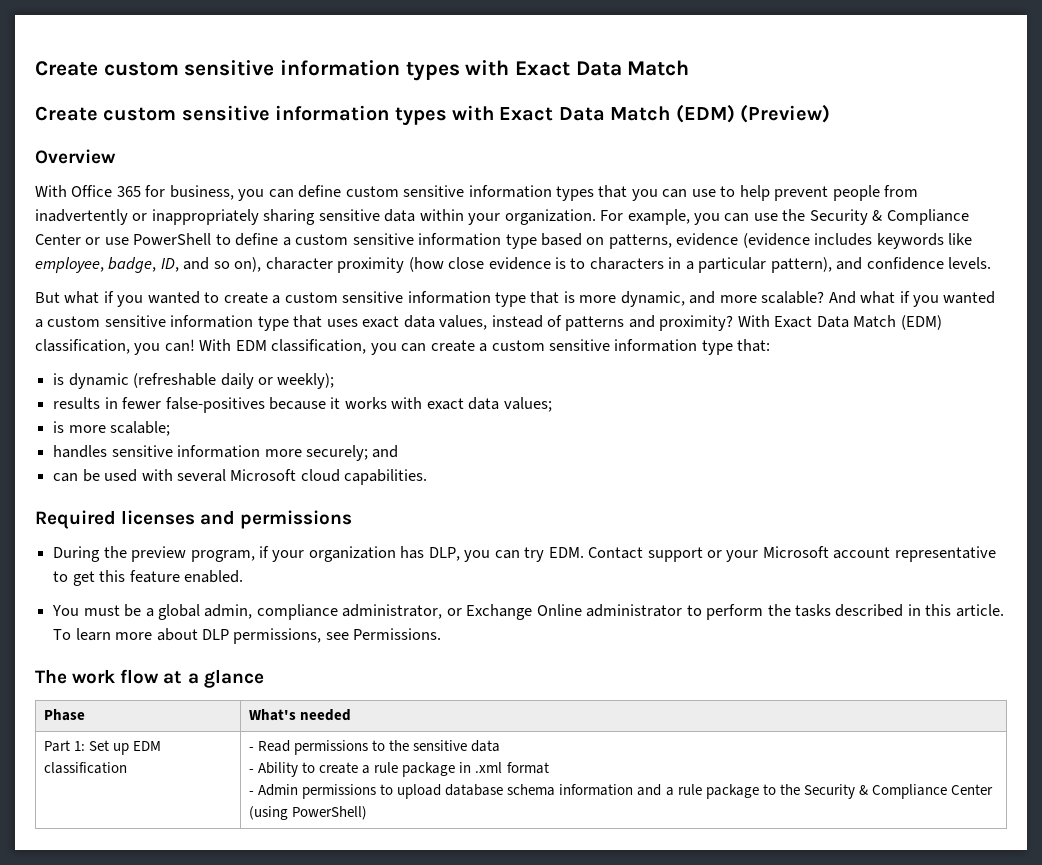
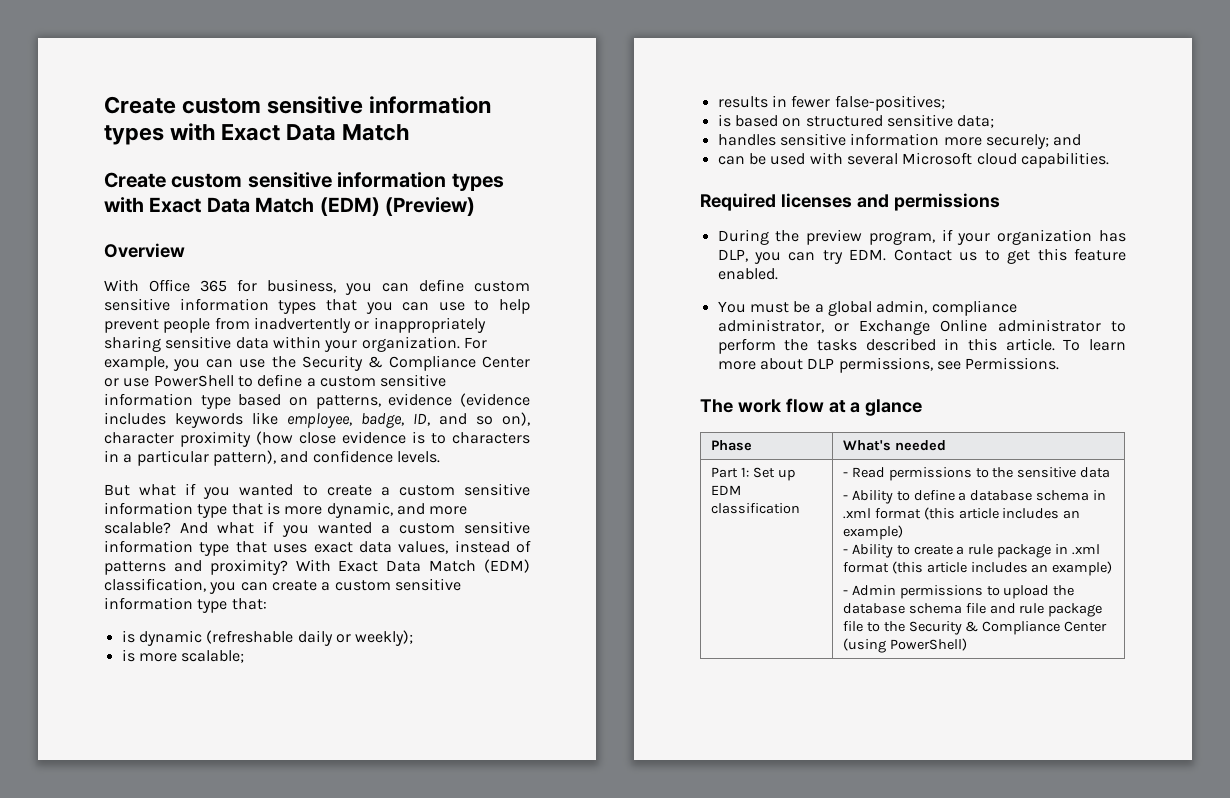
- With Exact Data Match (EDM) classification, you can! With EDM classification, you can create a custom sensitive information type that:
+ With Exact Data Match (EDM) classification, you can create a custom sensitive information type that:
+ is more scalable;
- results in fewer false-positives because it works with exact data values;
- is more scalable;
+ results in fewer false-positives;
+ is based on structured sensitive data;
- During the preview program, if your organization has DLP, you can try EDM. Contact support or your Microsoft account representative to get this feature enabled.
+ During the preview program, if your organization has DLP, you can try EDM. Contact us to get this feature enabled.
+ - Ability to define a database schema in .xml format (this article includes an example)
- - Ability to create a rule package in .xml format
+ - Ability to create a rule package in .xml format (this article includes an example)
- - Admin permissions to upload database schema information and a rule package to the Security & Compliance Center (using PowerShell)
+ - Admin permissions to upload the database schema file and rule package file to the Security & Compliance Center (using PowerShell)

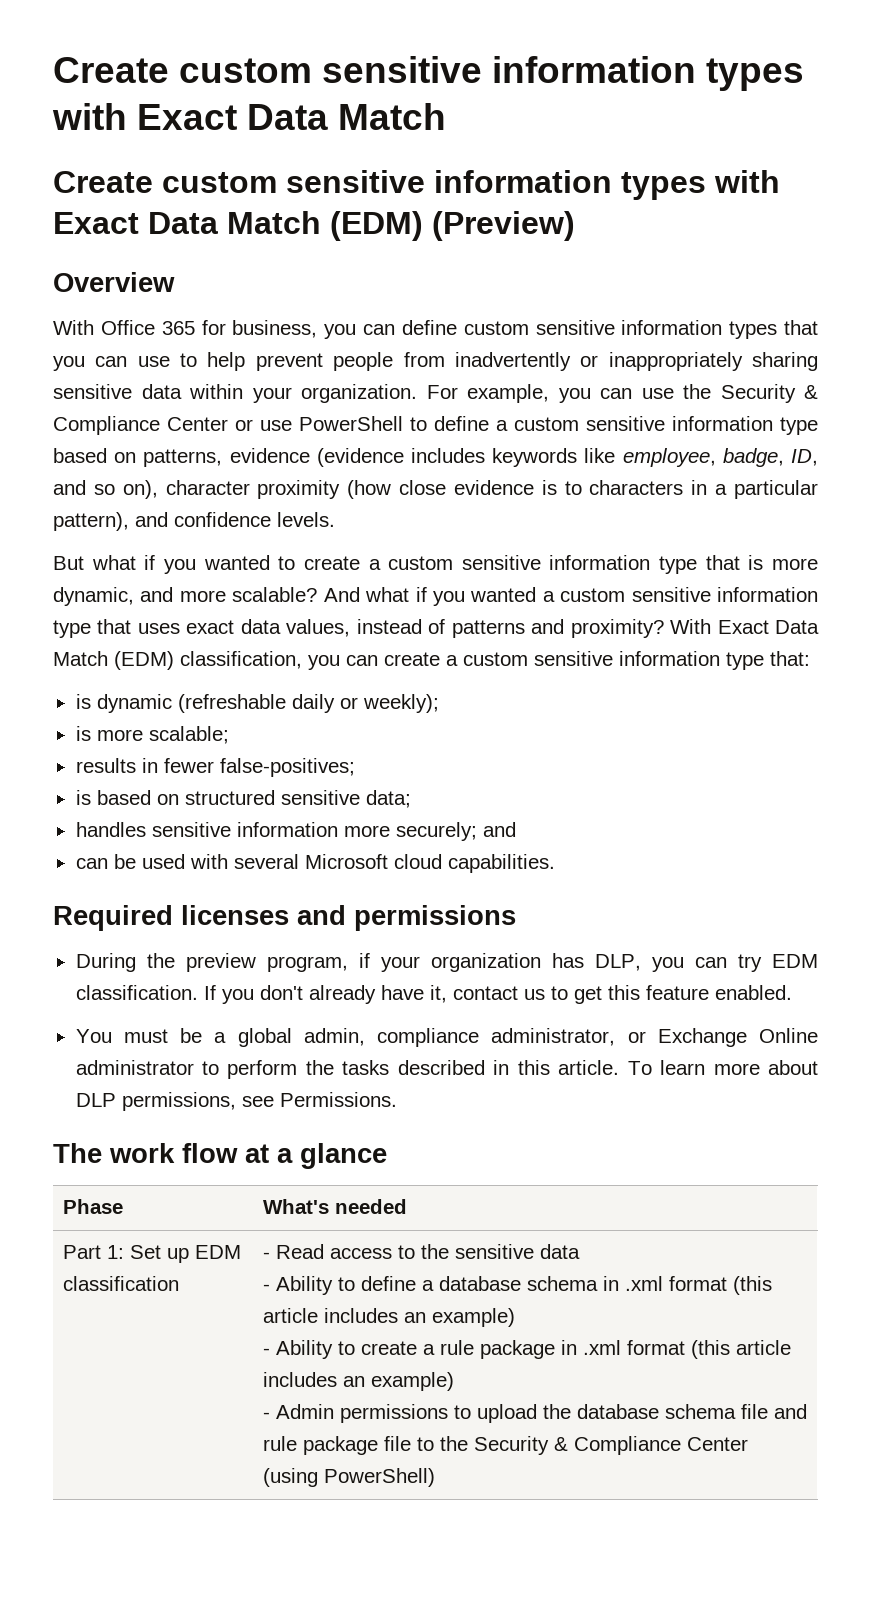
- During the preview program, if your organization has DLP, you can try EDM. Contact us to get this feature enabled.
+ During the preview program, if your organization has DLP, you can try EDM classification. If you don't already have it, contact us to get this feature enabled.
- - Read permissions to the sensitive data
+ - Read access to the sensitive data

